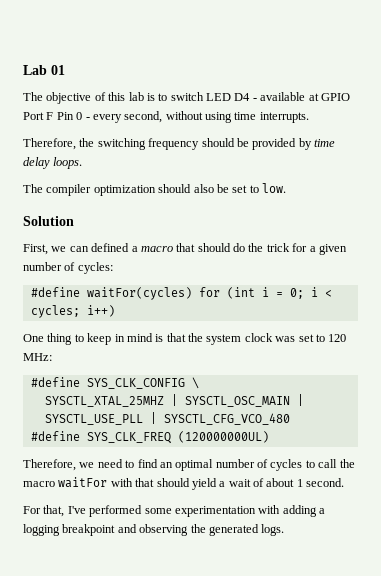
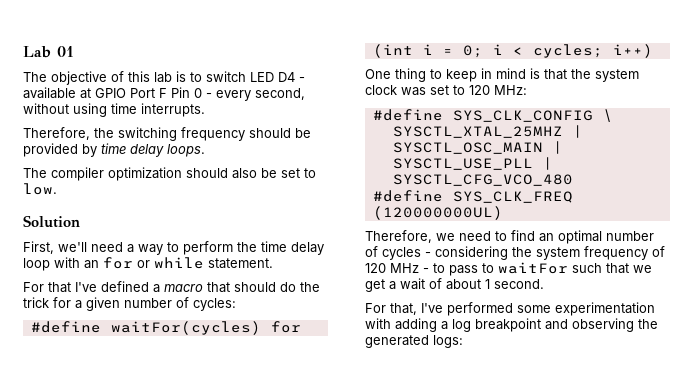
- First, we can defined a macro that should do the trick for a given number of cycles:
+ First, we'll need a way to perform the time delay loop with an for or while statement.
+ For that I've defined a macro that should do the trick for a given number of cycles:
- Therefore, we need to find an optimal number of cycles to call the macro waitFor with that should yield a wait of about 1 second.
+ Therefore, we need to find an optimal number of cycles - considering the system frequency of 120 MHz - to pass to waitFor such that we get a wait of about 1 second.
- For that, I've performed some experimentation with adding a logging breakpoint and observing the generated logs.
+ For that, I've performed some experimentation with adding a log breakpoint and observing the generated logs:

